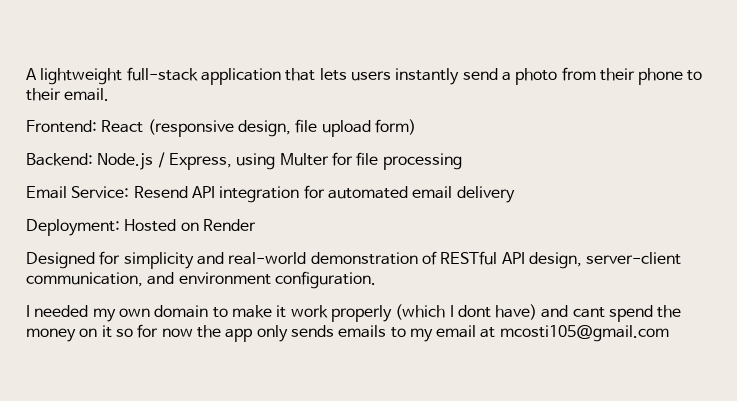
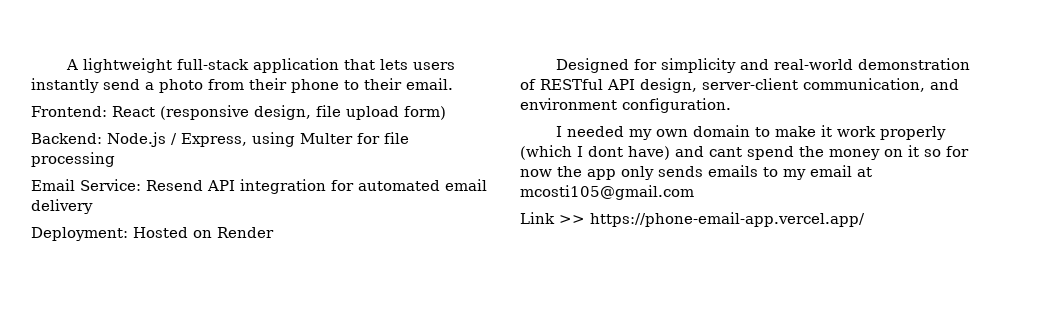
+ Link >> https://phone-email-app.vercel.app/

